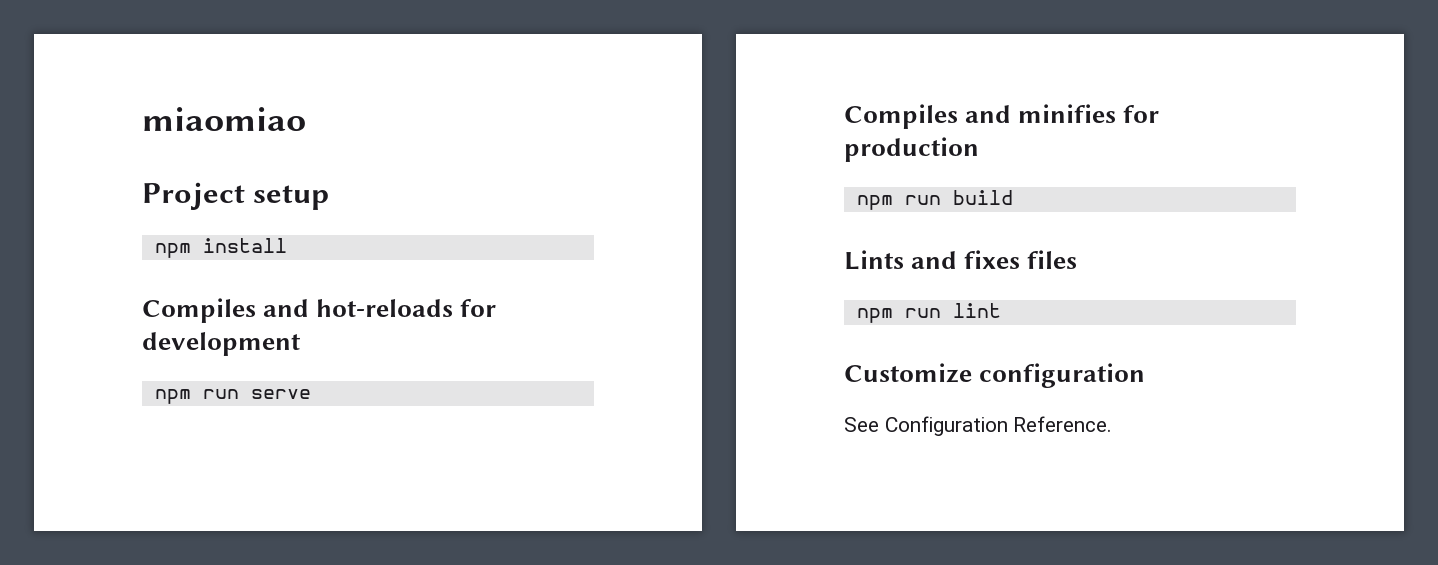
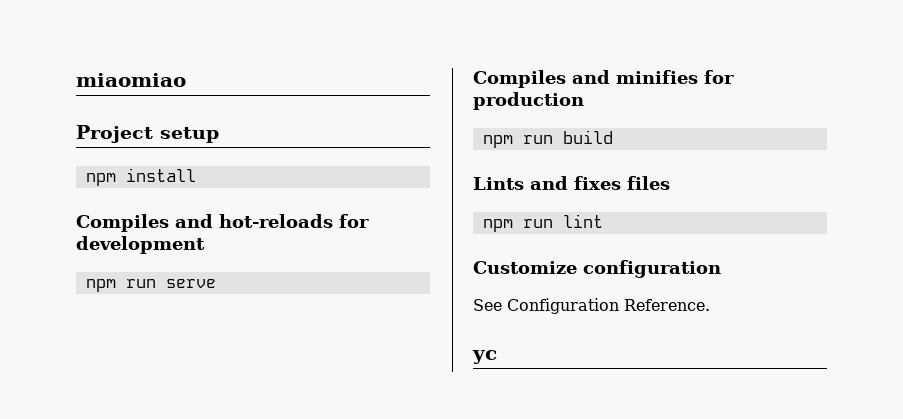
+ yc

